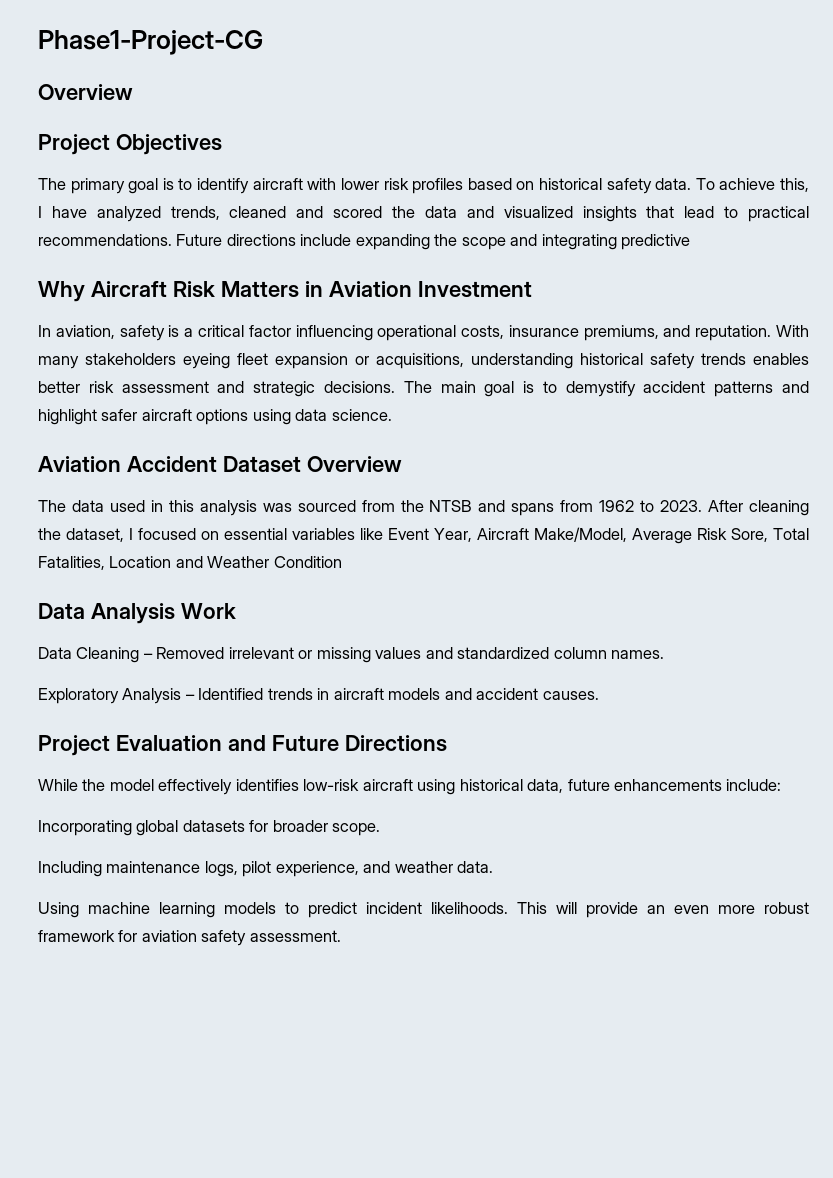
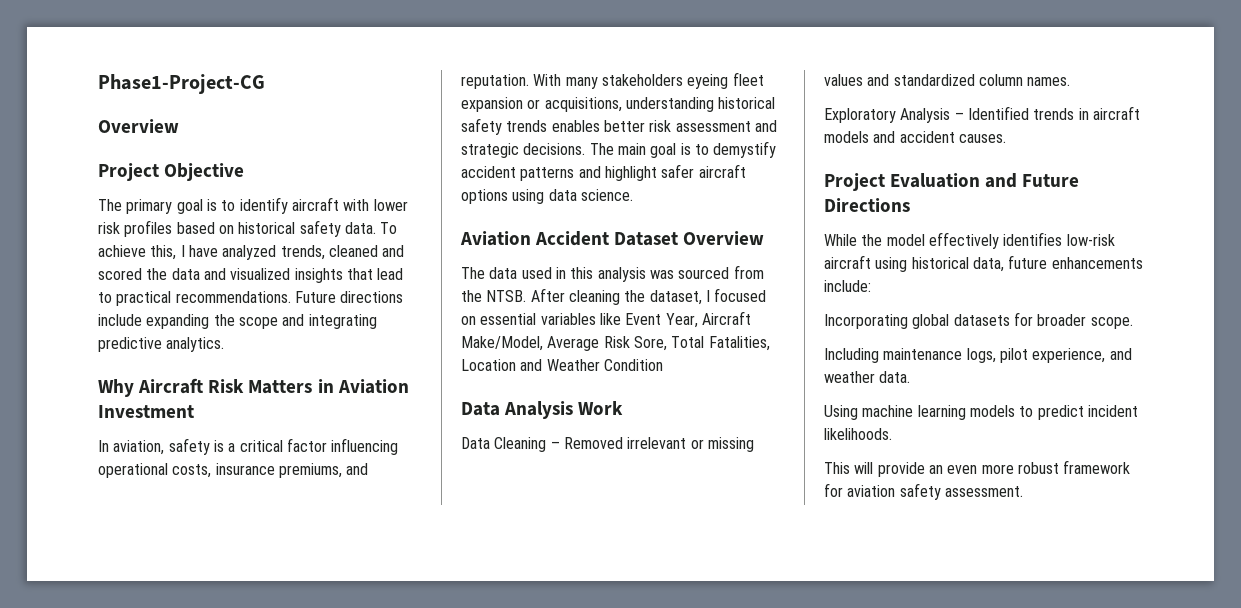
- Project Objectives
+ Project Objective
- Future directions include expanding the scope and integrating predictive
+ Future directions include expanding the scope and integrating predictive analytics.
- The data used in this analysis was sourced from the NTSB and spans from 1962 to 2023.
+ The data used in this analysis was sourced from the NTSB.
- Using machine learning models to predict incident likelihoods. This will provide an even more robust framework for aviation safety assessment.
+ Using machine learning models to predict incident likelihoods.
+ This will provide an even more robust framework for aviation safety assessment.

